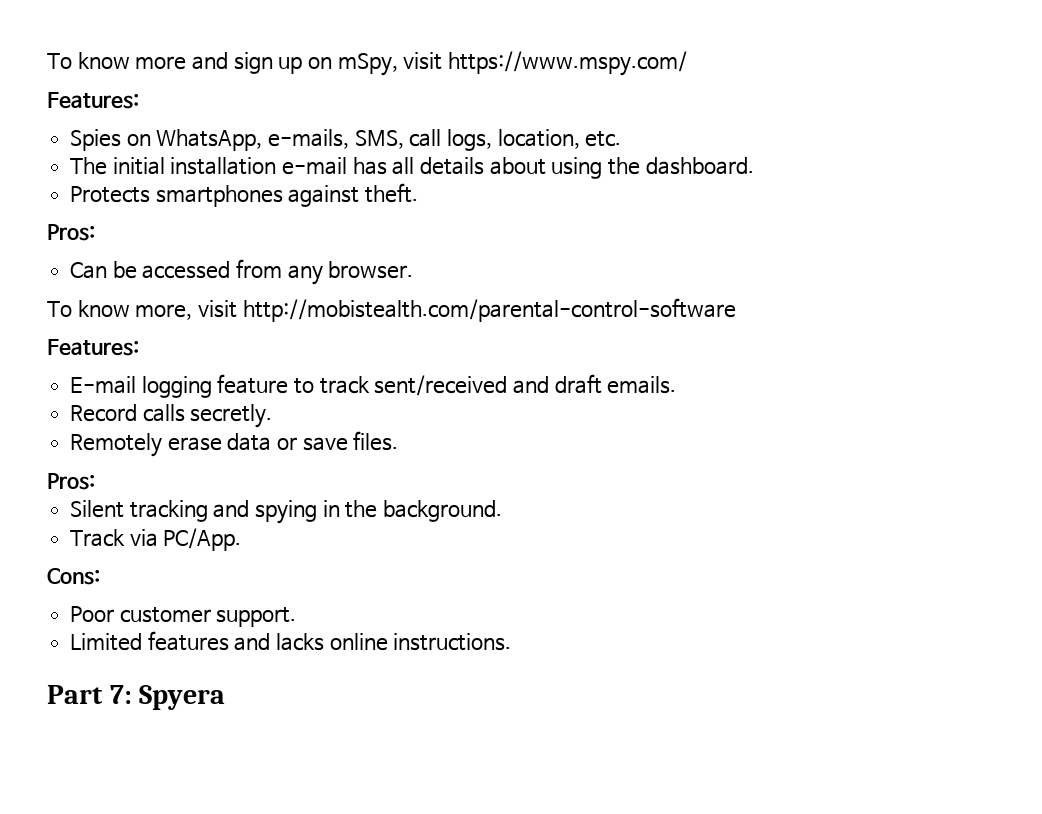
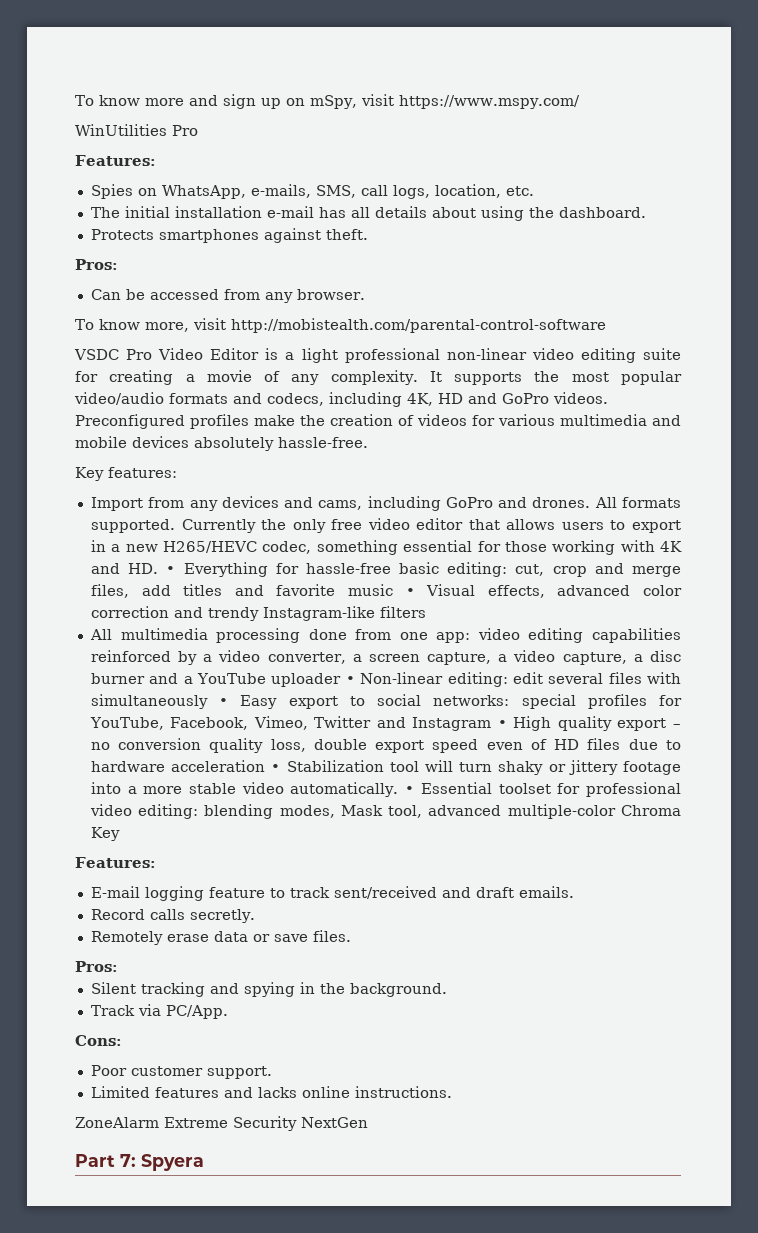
+ WinUtilities Pro
+ VSDC Pro Video Editor is a light professional non-linear video editing suite for creating a movie of any complexity. It supports the most popular video/audio formats and codecs, including 4K, HD and GoPro videos. Preconfigured profiles make the creation of videos for various multimedia and mobile devices absolutely hassle-free.
+ Key features:
+ Import from any devices and cams, including GoPro and drones. All formats supported. Сurrently the only free video editor that allows users to export in a new H265/HEVC codec, something essential for those working with 4K and HD. • Everything for hassle-free basic editing: cut, crop and merge files, add titles and favorite music • Visual effects, advanced color correction and trendy Instagram-like filters
+ All multimedia processing done from one app: video editing capabilities reinforced by a video converter, a screen capture, a video capture, a disc burner and a YouTube uploader • Non-linear editing: edit several files with simultaneously • Easy export to social networks: special profiles for YouTube, Facebook, Vimeo, Twitter and Instagram • High quality export – no conversion quality loss, double export speed even of HD files due to hardware acceleration • Stabilization tool will turn shaky or jittery footage into a more stable video automatically. • Essential toolset for professional video editing: blending modes, Mask tool, advanced multiple-color Chroma Key
+ ZoneAlarm Extreme Security NextGen

